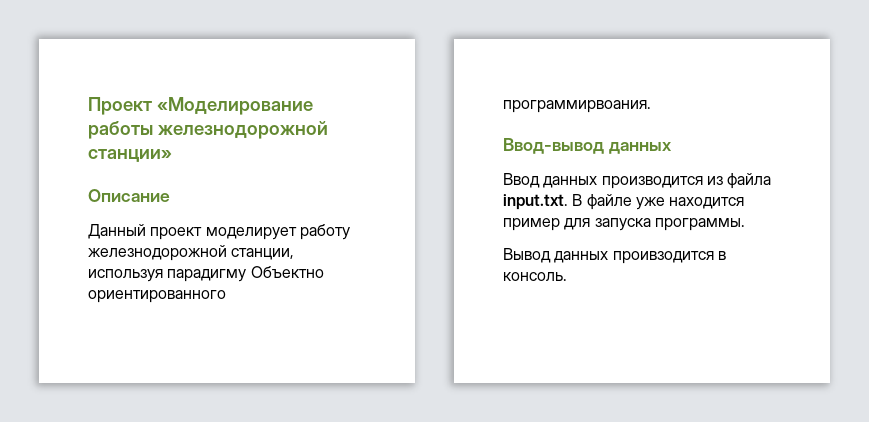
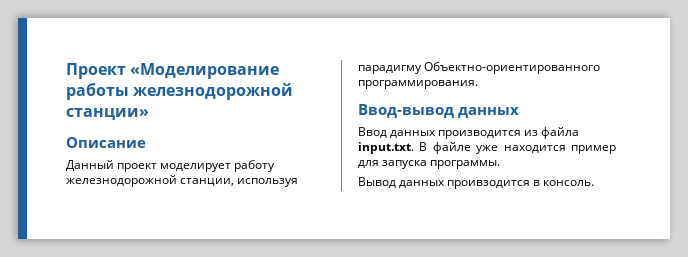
- Данный проект моделирует работу железнодорожной станции, используя парадигму Объектно ориентированного программирвоания.
+ Данный проект моделирует работу железнодорожной станции, используя парадигму Объектно-ориентированного программирования.

